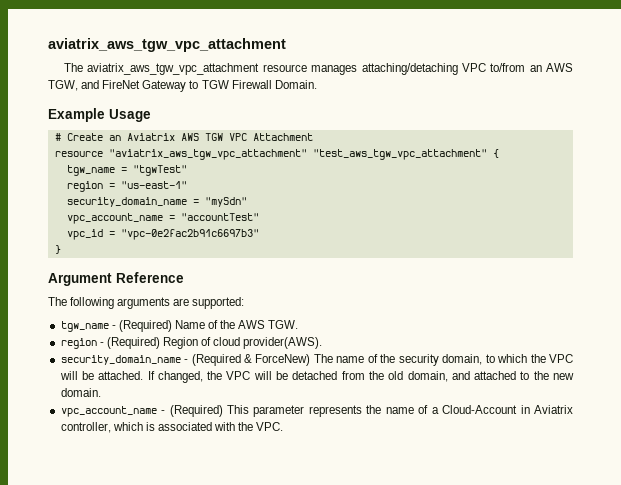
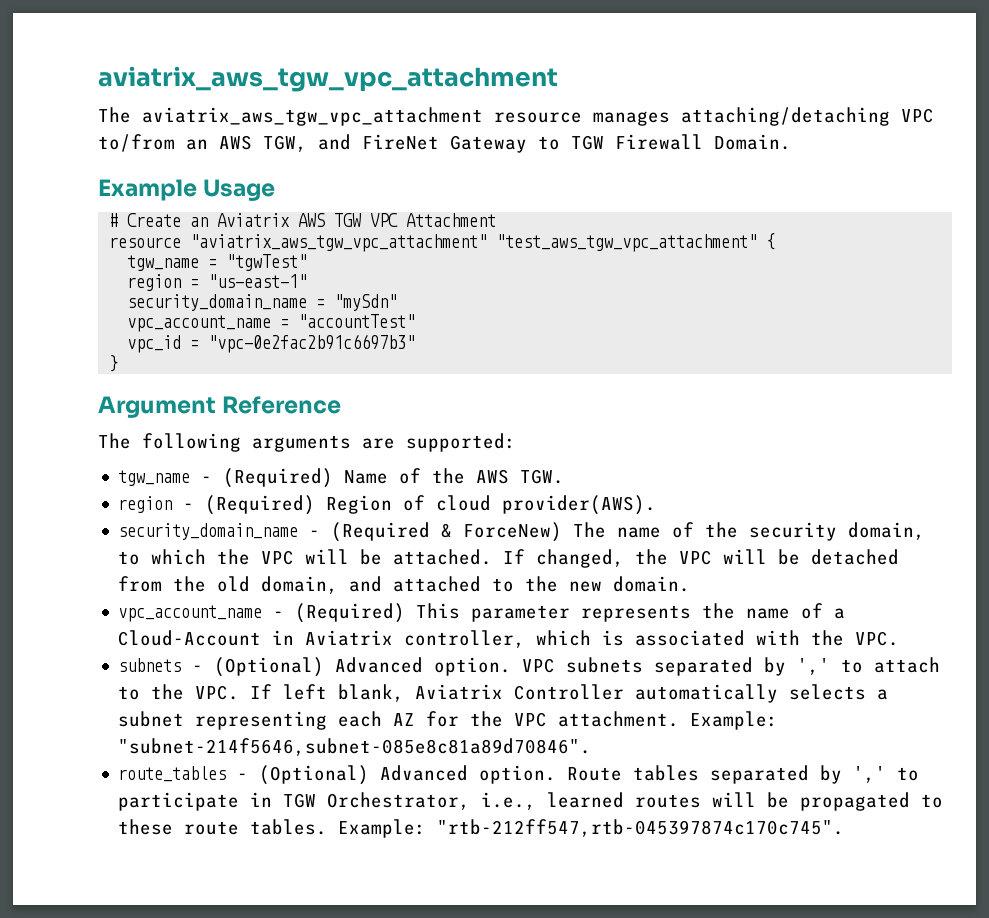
+ subnets - (Optional) Advanced option. VPC subnets separated by ',' to attach to the VPC. If left blank, Aviatrix Controller automatically selects a subnet representing each AZ for the VPC attachment. Example: "subnet-214f5646,subnet-085e8c81a89d70846".
+ route_tables - (Optional) Advanced option. Route tables separated by ',' to participate in TGW Orchestrator, i.e., learned routes will be propagated to these route tables. Example: "rtb-212ff547,rtb-045397874c170c745".

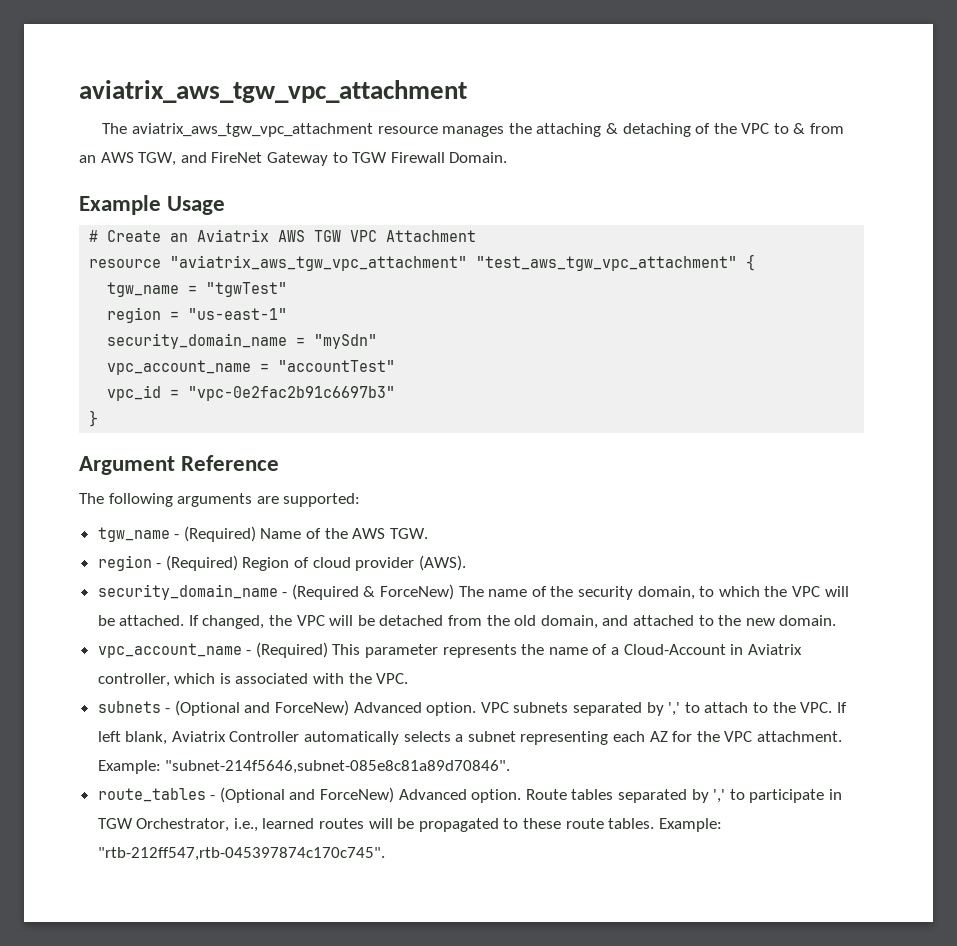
- The aviatrix_aws_tgw_vpc_attachment resource manages attaching/detaching VPC to/from an AWS TGW, and FireNet Gateway to TGW Firewall Domain.
+ The aviatrix_aws_tgw_vpc_attachment resource manages the attaching & detaching of the VPC to & from an AWS TGW, and FireNet Gateway to TGW Firewall Domain.
- region - (Required) Region of cloud provider(AWS).
+ region - (Required) Region of cloud provider (AWS).
- subnets - (Optional) Advanced option.
+ subnets - (Optional and ForceNew) Advanced option.
- route_tables - (Optional) Advanced option.
+ route_tables - (Optional and ForceNew) Advanced option.

